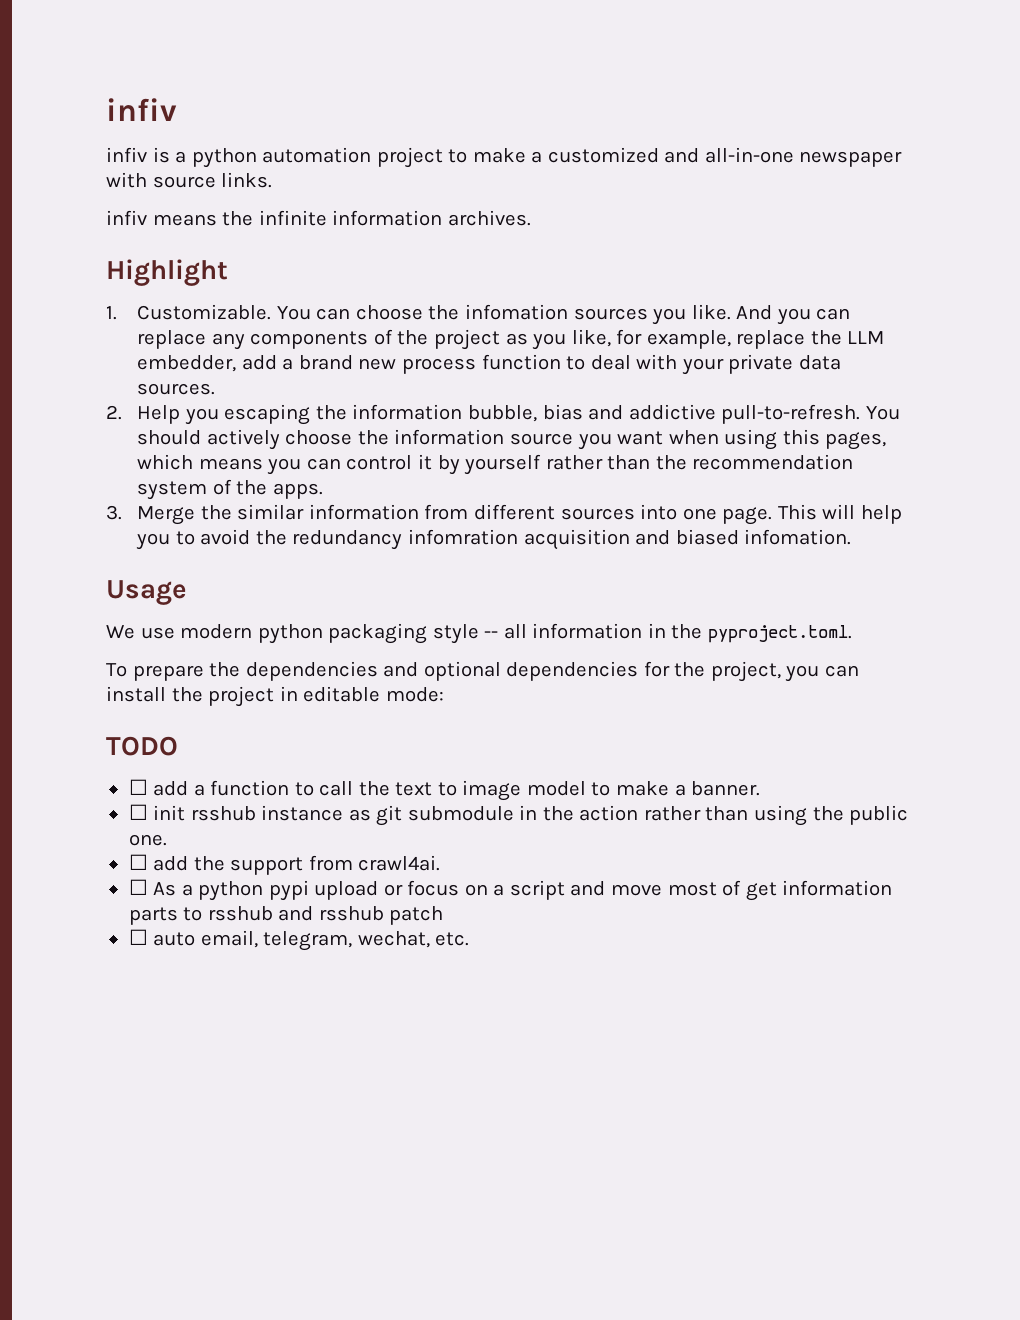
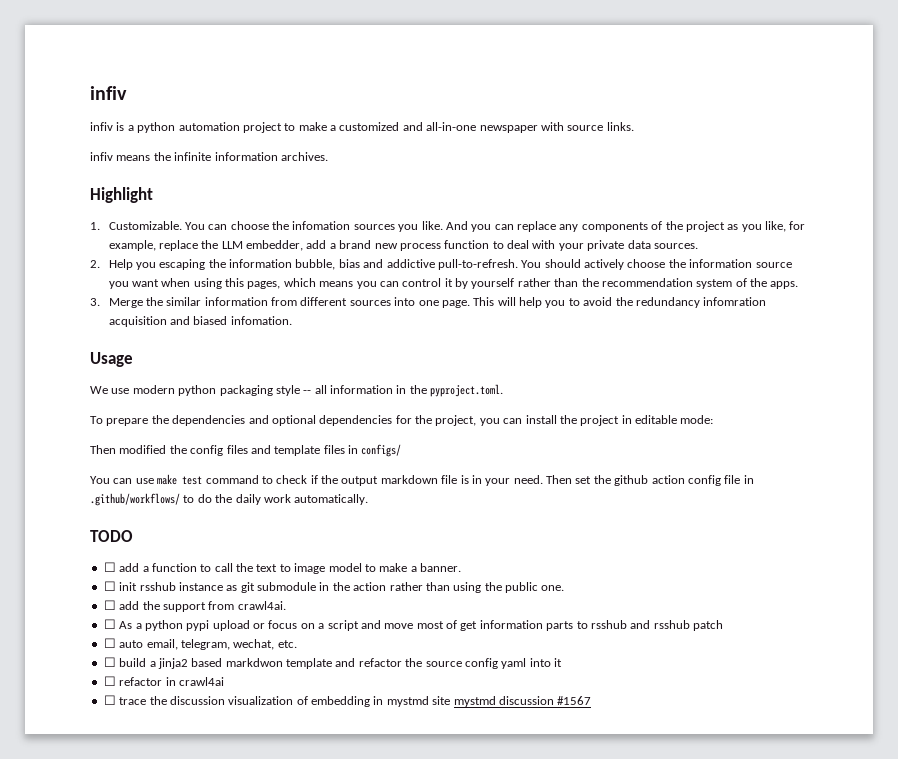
+ Then modified the config files and template files in configs/
+ You can use make test command to check if the output markdown file is in your need. Then set the github action config file in .github/workflows/ to do the daily work automatically.
+ ☐ build a jinja2 based markdwon template and refactor the source config yaml into it
+ ☐ refactor in crawl4ai
+ ☐ trace the discussion visualization of embedding in mystmd site mystmd discussion #1567

